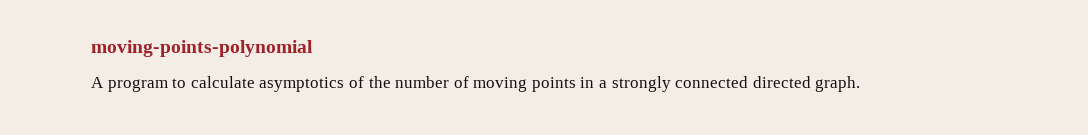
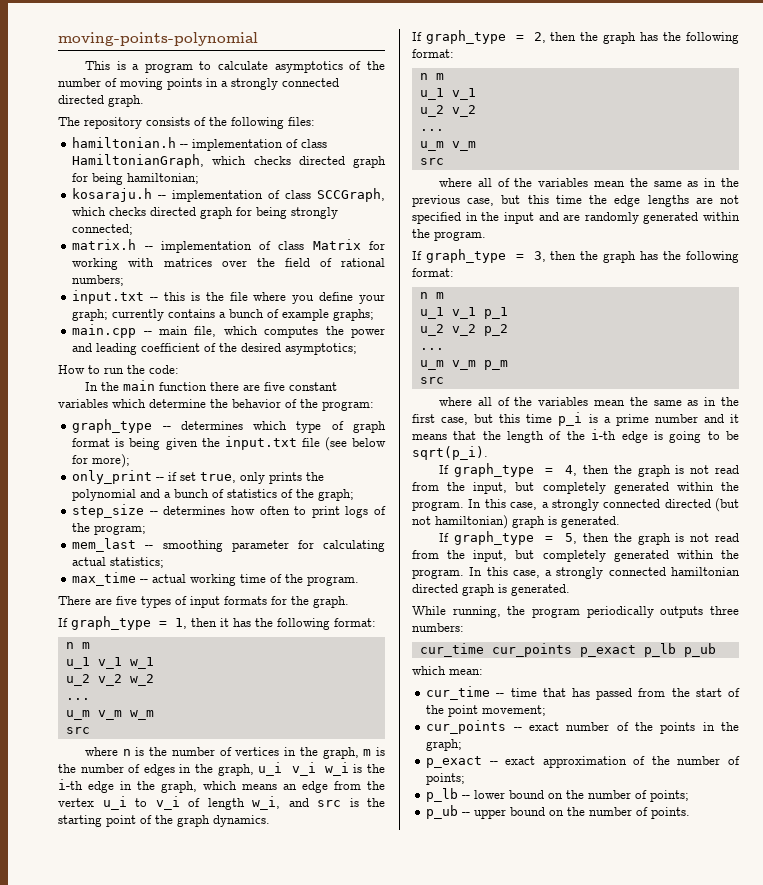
- A program to calculate asymptotics of the number of moving points in a strongly connected directed graph.
+ This is a program to calculate asymptotics of the number of moving points in a strongly connected directed graph.
+ The repository consists of the following files:
+ hamiltonian.h -- implementation of class HamiltonianGraph, which checks directed graph for being hamiltonian;
+ kosaraju.h -- implementation of class SCCGraph, which checks directed graph for being strongly connected;
+ matrix.h -- implementation of class Matrix for working with matrices over the field of rational numbers;
+ input.txt -- this is the file where you define your graph; currently contains a bunch of example graphs;
+ main.cpp -- main file, which computes the power and leading coefficient of the desired asymptotics;
+ How to run the code:
+ In the main function there are five constant variables which determine the behavior of the program:
+ graph_type -- determines which type of graph format is being given the input.txt file (see below for more);
+ only_print -- if set true, only prints the polynomial and a bunch of statistics of the graph;
+ step_size -- determines how often to print logs of the program;
+ mem_last -- smoothing parameter for calculating actual statistics;
+ max_time -- actual working time of the program.
+ There are five types of input formats for the graph.
+ If graph_type = 1, then it has the following format:
+ n m
+ u_1 v_1 w_1
+ u_2 v_2 w_2
+ ...
+ u_m v_m w_m
+ src
+ where n is the number of vertices in the graph, m is the number of edges in the graph, u_i v_i w_i is the i-th edge in the graph, which means an edge from the vertex u_i to v_i of length w_i, and src is the starting point of the graph dynamics.
+ If graph_type = 2, then the graph has the following format:
+ n m
+ u_1 v_1
+ u_2 v_2
+ ...
+ u_m v_m
+ src
+ where all of the variables mean the same as in the previous case, but this time the edge lengths are not specified in the input and are randomly generated within the program.
+ If graph_type = 3, then the graph has the following format:
+ n m
+ u_1 v_1 p_1
+ u_2 v_2 p_2
+ ...
+ u_m v_m p_m
+ src
+ where all of the variables mean the same as in the first case, but this time p_i is a prime number and it means that the length of the i-th edge is going to be sqrt(p_i).
+ If graph_type = 4, then the graph is not read from the input, but completely generated within the program. In this case, a strongly connected directed (but not hamiltonian) graph is generated.
+ If graph_type = 5, then the graph is not read from the input, but completely generated within the program. In this case, a strongly connected hamiltonian directed graph is generated.
+ While running, the program periodically outputs three numbers:
+ cur_time cur_points p_exact p_lb p_ub
+ which mean:
+ cur_time -- time that has passed from the start of the point movement;
+ cur_points -- exact number of the points in the graph;
+ p_exact -- exact approximation of the number of points;
+ p_lb -- lower bound on the number of points;
+ p_ub -- upper bound on the number of points.

